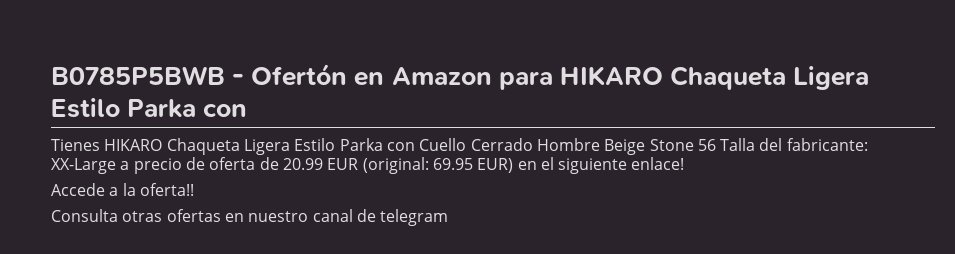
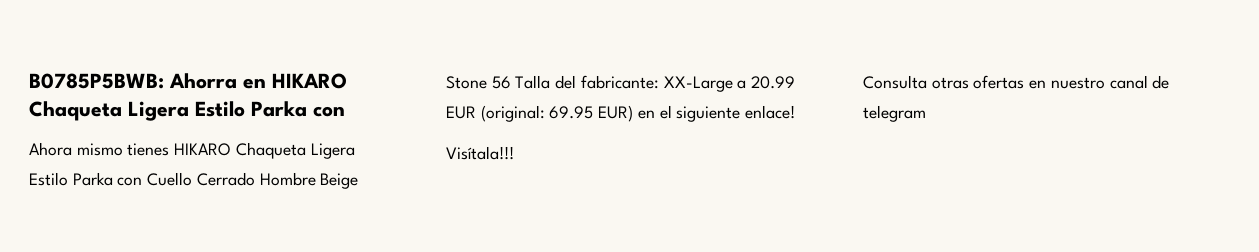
- B0785P5BWB - Ofertón en Amazon para HIKARO Chaqueta Ligera Estilo Parka con
+ B0785P5BWB: Ahorra en HIKARO Chaqueta Ligera Estilo Parka con
- Tienes HIKARO Chaqueta Ligera Estilo Parka con Cuello Cerrado Hombre Beige Stone 56 Talla del fabricante: XX-Large a precio de oferta de 20.99 EUR (original: 69.95 EUR) en el siguiente enlace!
+ Ahora mismo tienes HIKARO Chaqueta Ligera Estilo Parka con Cuello Cerrado Hombre Beige Stone 56 Talla del fabricante: XX-Large a 20.99 EUR (original: 69.95 EUR) en el siguiente enlace!
- Accede a la oferta!!
+ Visítala!!!

